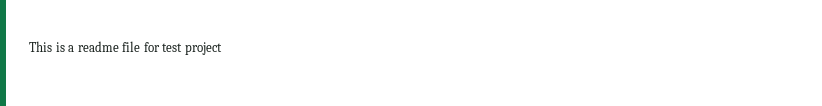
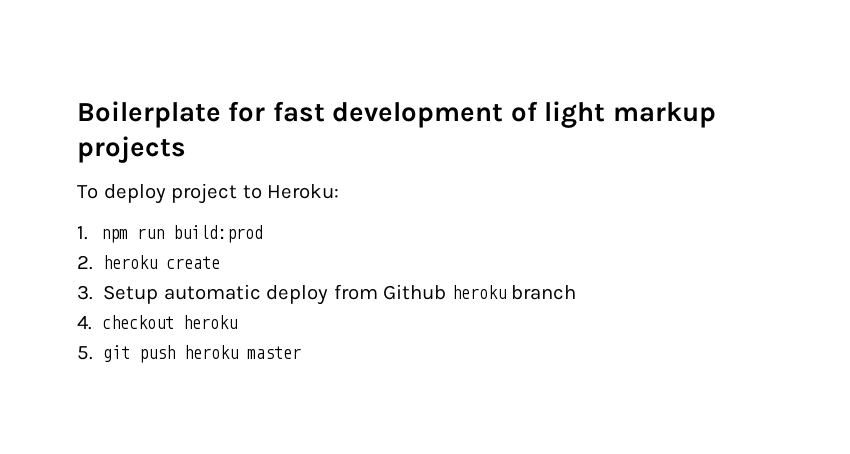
- This is a readme file for test project
+ Boilerplate for fast development of light markup projects
+ To deploy project to Heroku:
+ 1. npm run build:prod
+ 2. heroku create
+ 3. Setup automatic deploy from Github heroku branch
+ 4. checkout heroku
+ 5. git push heroku master

